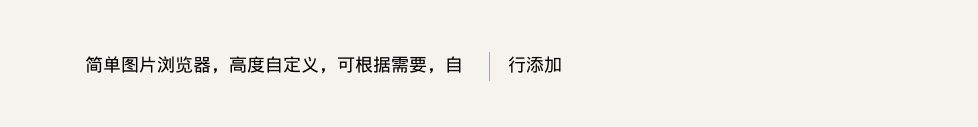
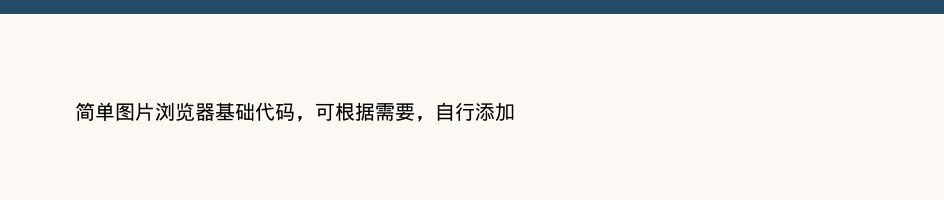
- 简单图片浏览器，高度自定义，可根据需要，自行添加
+ 简单图片浏览器基础代码，可根据需要，自行添加

